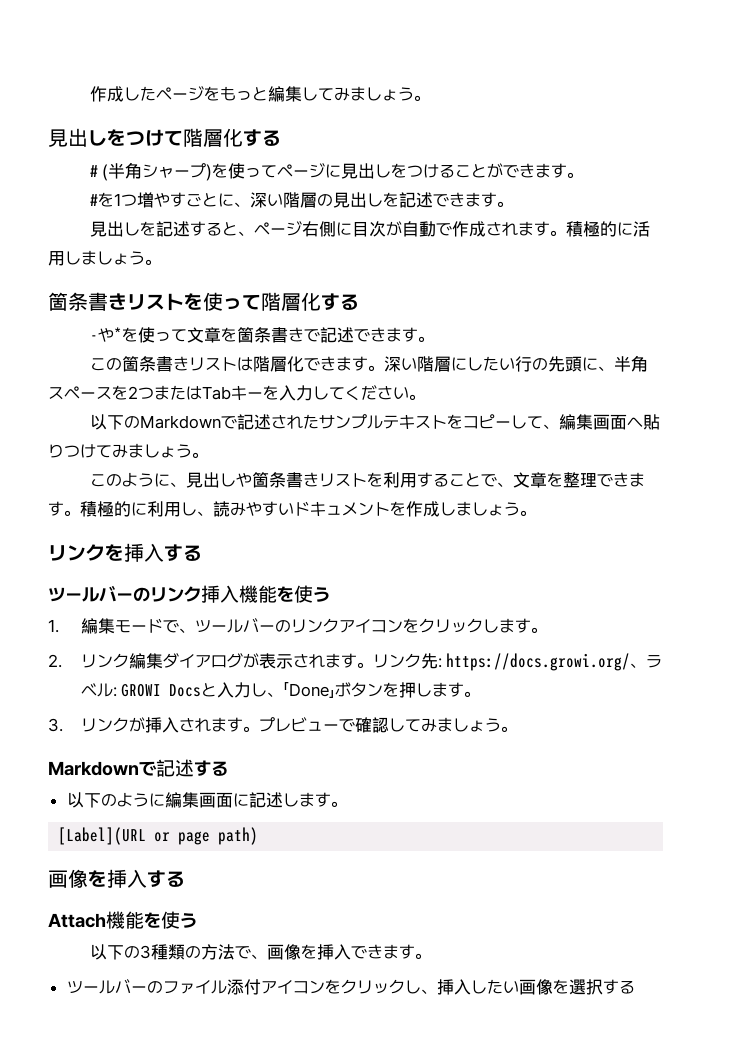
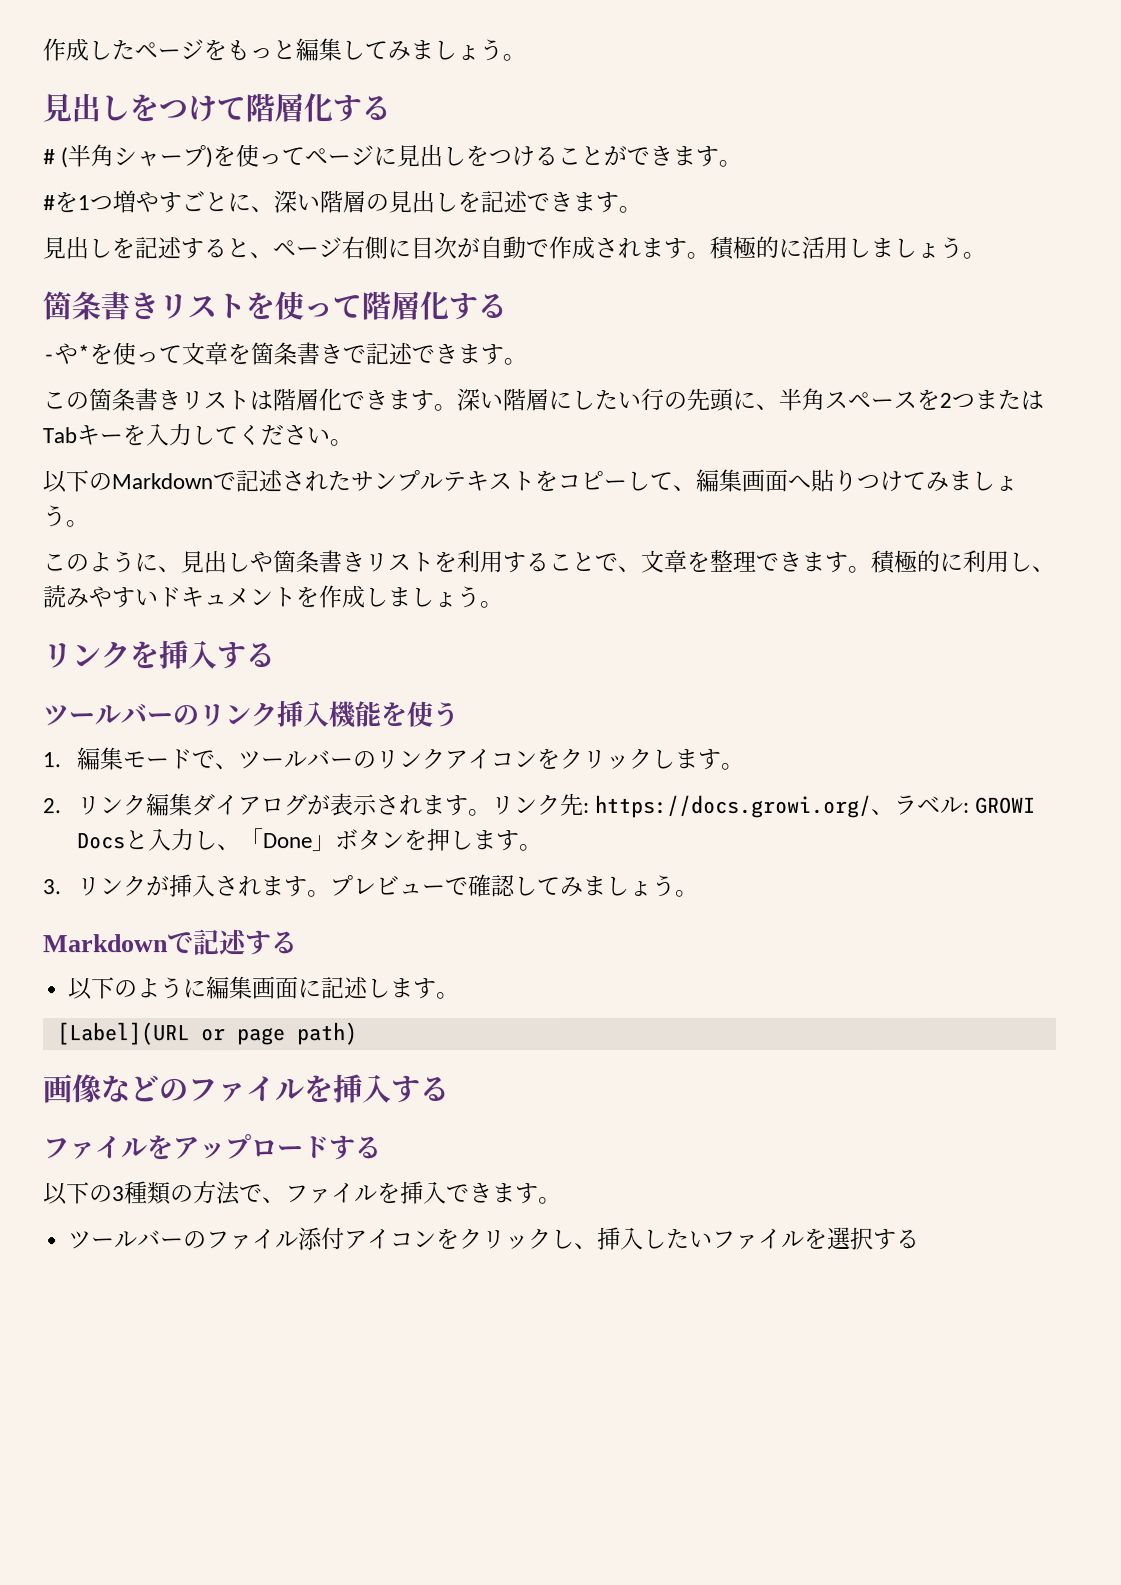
- 画像を挿入する
- Attach機能を使う
+ 画像などのファイルを挿入する
+ ファイルをアップロードする
- 以下の3種類の方法で、画像を挿入できます。
+ 以下の3種類の方法で、ファイルを挿入できます。
- ツールバーのファイル添付アイコンをクリックし、挿入したい画像を選択する
+ ツールバーのファイル添付アイコンをクリックし、挿入したいファイルを選択する

